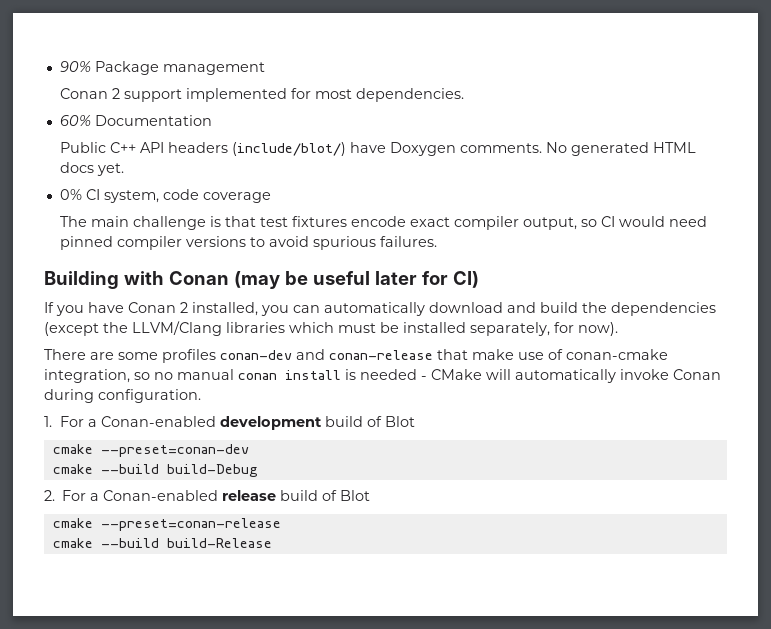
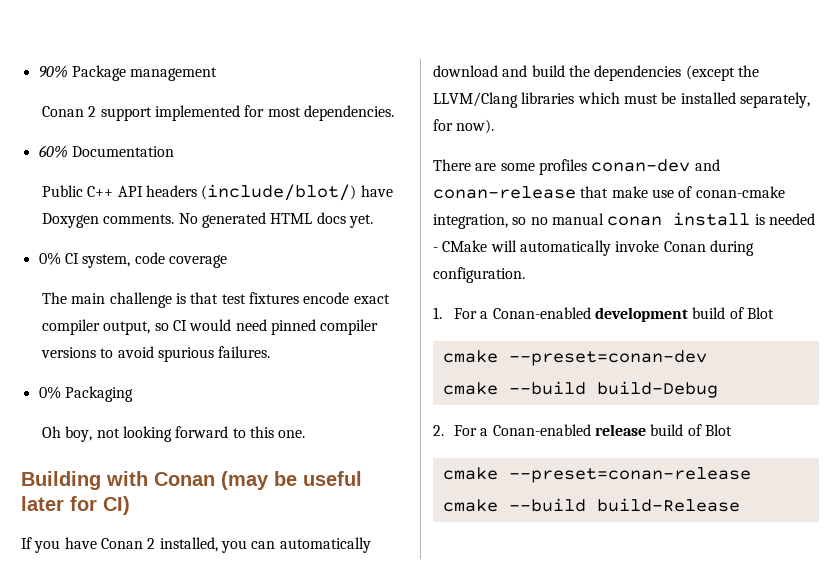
+ 0% Packaging
+ Oh boy, not looking forward to this one.

